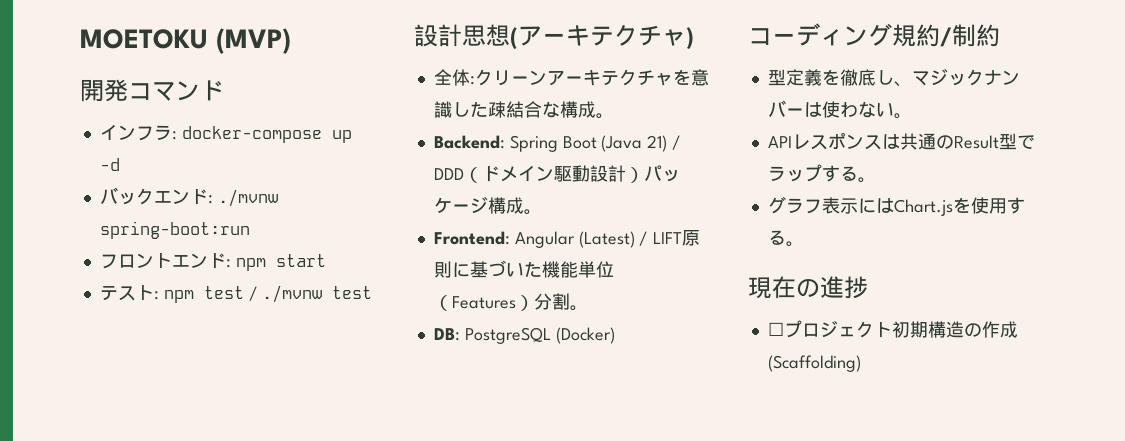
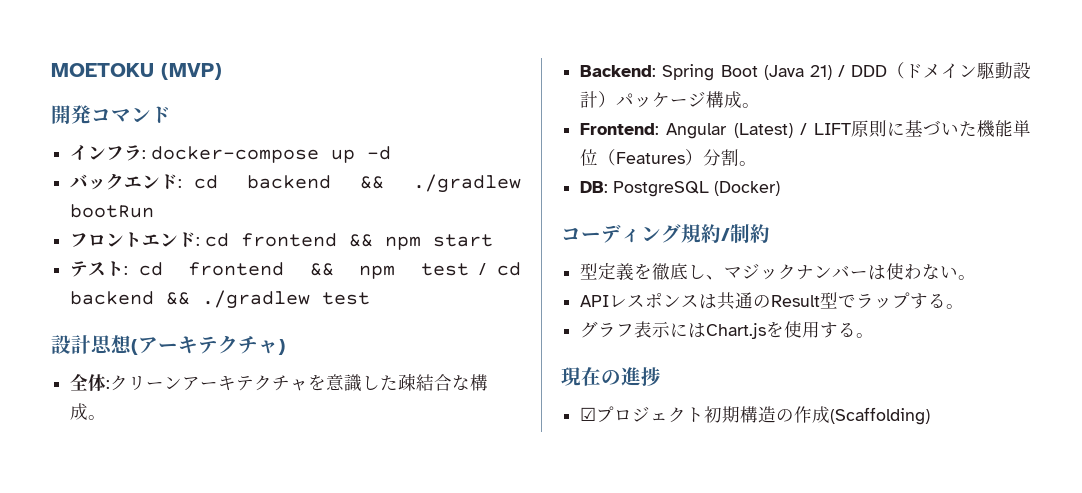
- バックエンド: ./mvnw spring-boot:run
+ バックエンド: cd backend && ./gradlew bootRun
- フロントエンド: npm start
+ フロントエンド: cd frontend && npm start
- テスト: npm test / ./mvnw test
+ テスト: cd frontend && npm test / cd backend && ./gradlew test
- ☐プロジェクト初期構造の作成(Scaffolding)
+ ☑プロジェクト初期構造の作成(Scaffolding)

